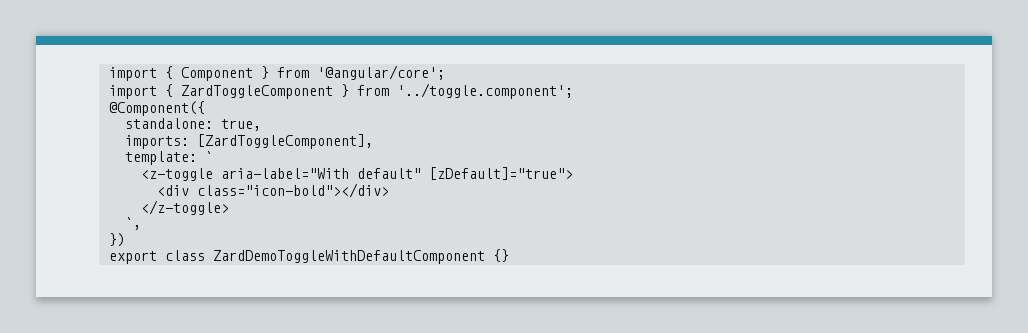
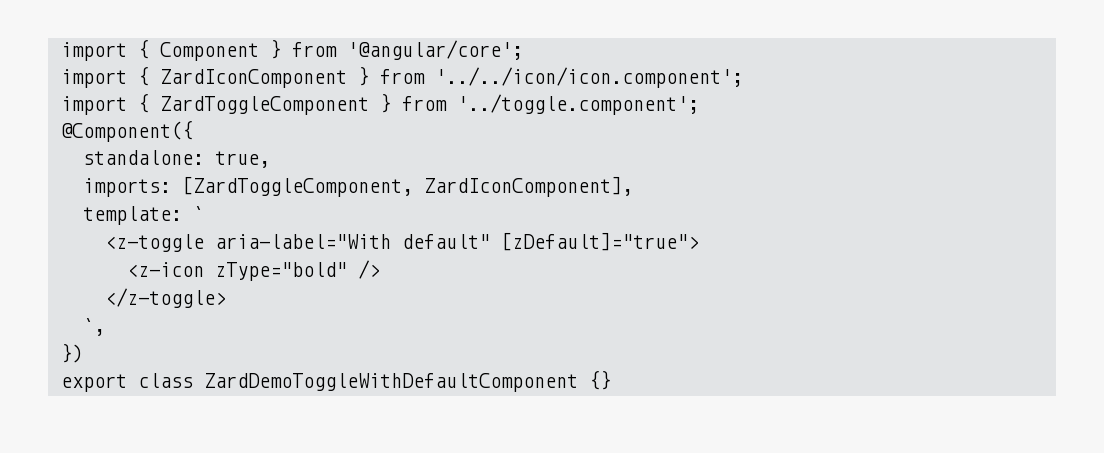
+ import { ZardIconComponent } from '../../icon/icon.component';
- imports: [ZardToggleComponent],
+ imports: [ZardToggleComponent, ZardIconComponent],
- <div class="icon-bold"></div>
+ <z-icon zType="bold" />

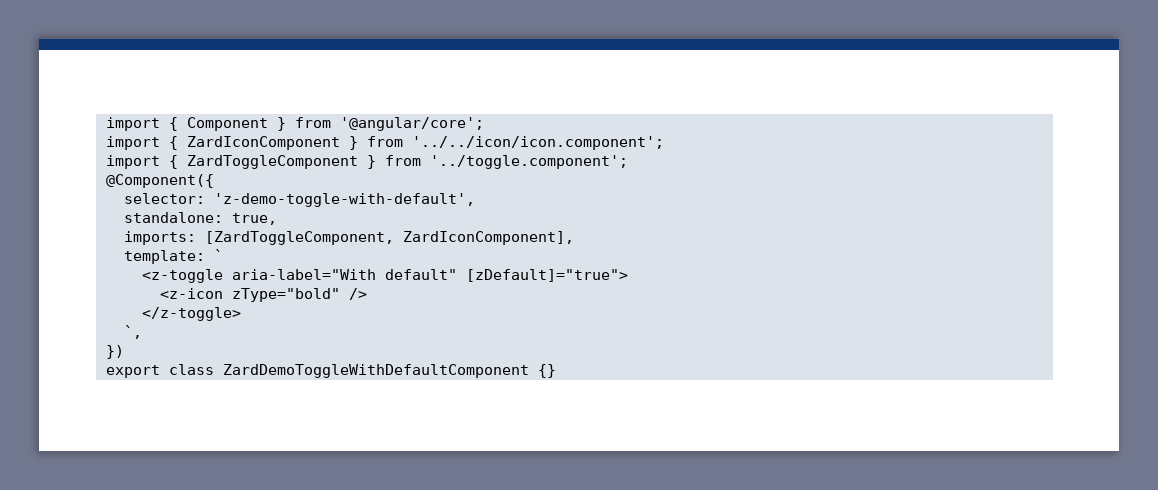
+ selector: 'z-demo-toggle-with-default',

